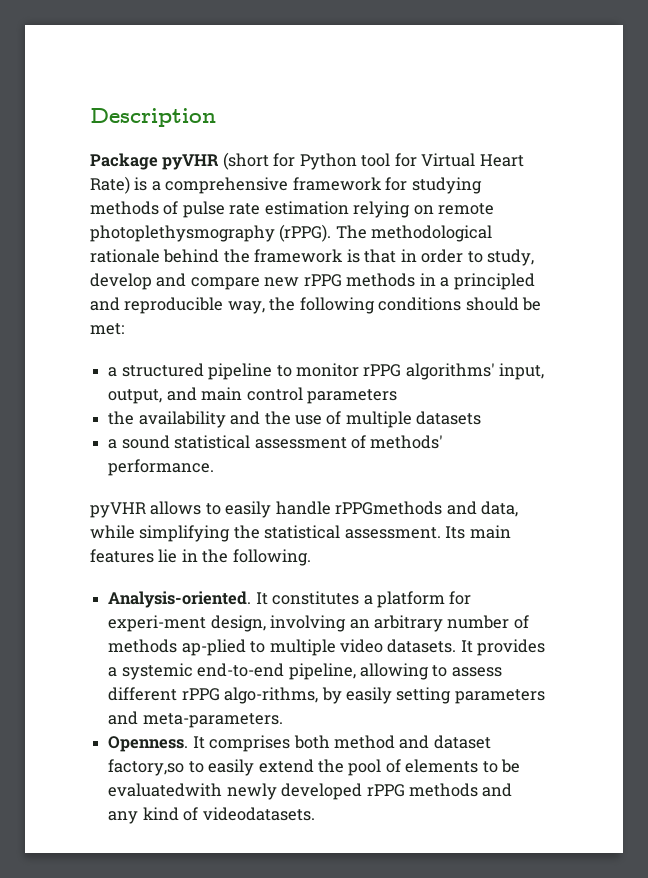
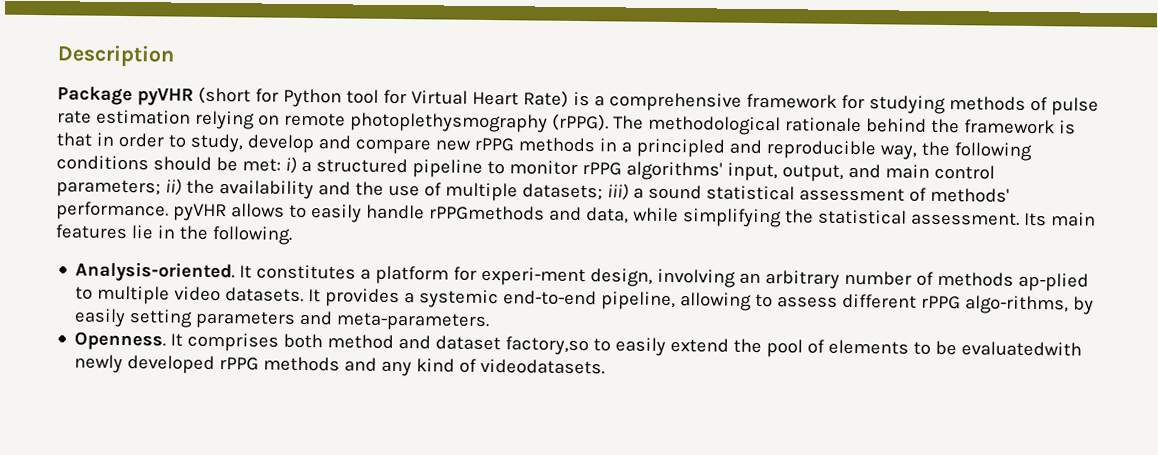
- The methodological rationale behind the framework is that in order to study, develop and compare new rPPG methods in a principled and reproducible way, the following conditions should be met:
- a structured pipeline to monitor rPPG algorithms' input, output, and main control parameters
- the availability and the use of multiple datasets
- a sound statistical assessment of methods' performance.
- pyVHR allows to easily handle rPPGmethods and data, while simplifying the statistical assessment.
+ The methodological rationale behind the framework is that in order to study, develop and compare new rPPG methods in a principled and reproducible way, the following conditions should be met: i) a structured pipeline to monitor rPPG algorithms' input, output, and main control parameters; ii) the availability and the use of multiple datasets; iii) a sound statistical assessment of methods' performance. pyVHR allows to easily handle rPPGmethods and data, while simplifying the statistical assessment.

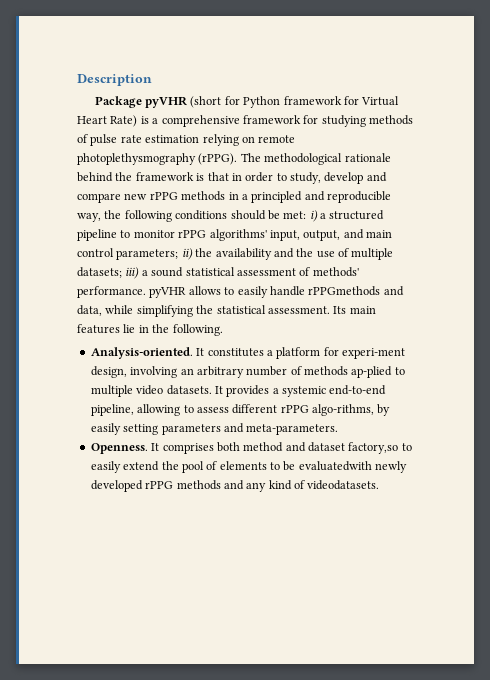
- Package pyVHR (short for Python tool for Virtual Heart Rate) is a comprehensive framework for studying methods of pulse rate estimation relying on remote photoplethysmography (rPPG).
+ Package pyVHR (short for Python framework for Virtual Heart Rate) is a comprehensive framework for studying methods of pulse rate estimation relying on remote photoplethysmography (rPPG).

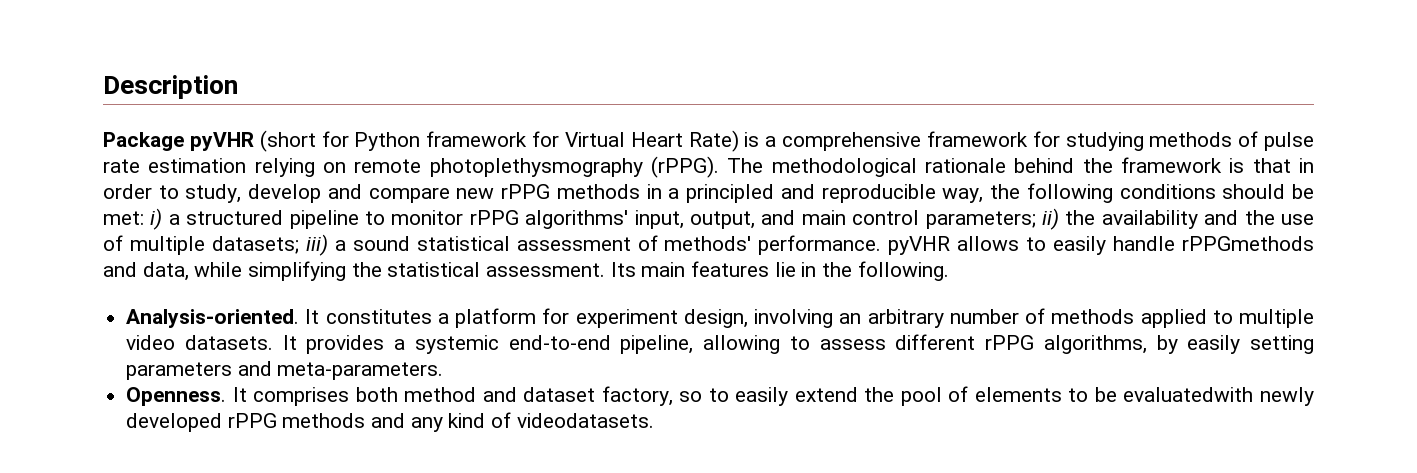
- It constitutes a platform for experi-ment design, involving an arbitrary number of methods ap-plied to multiple video datasets.
+ It constitutes a platform for experiment design, involving an arbitrary number of methods applied to multiple video datasets.
- It provides a systemic end-to-end pipeline, allowing to assess different rPPG algo-rithms, by easily setting parameters and meta-parameters.
+ It provides a systemic end-to-end pipeline, allowing to assess different rPPG algorithms, by easily setting parameters and meta-parameters.
- It comprises both method and dataset factory,so to easily extend the pool of elements to be evaluatedwith newly developed rPPG methods and any kind of videodatasets.
+ It comprises both method and dataset factory, so to easily extend the pool of elements to be evaluatedwith newly developed rPPG methods and any kind of videodatasets.

